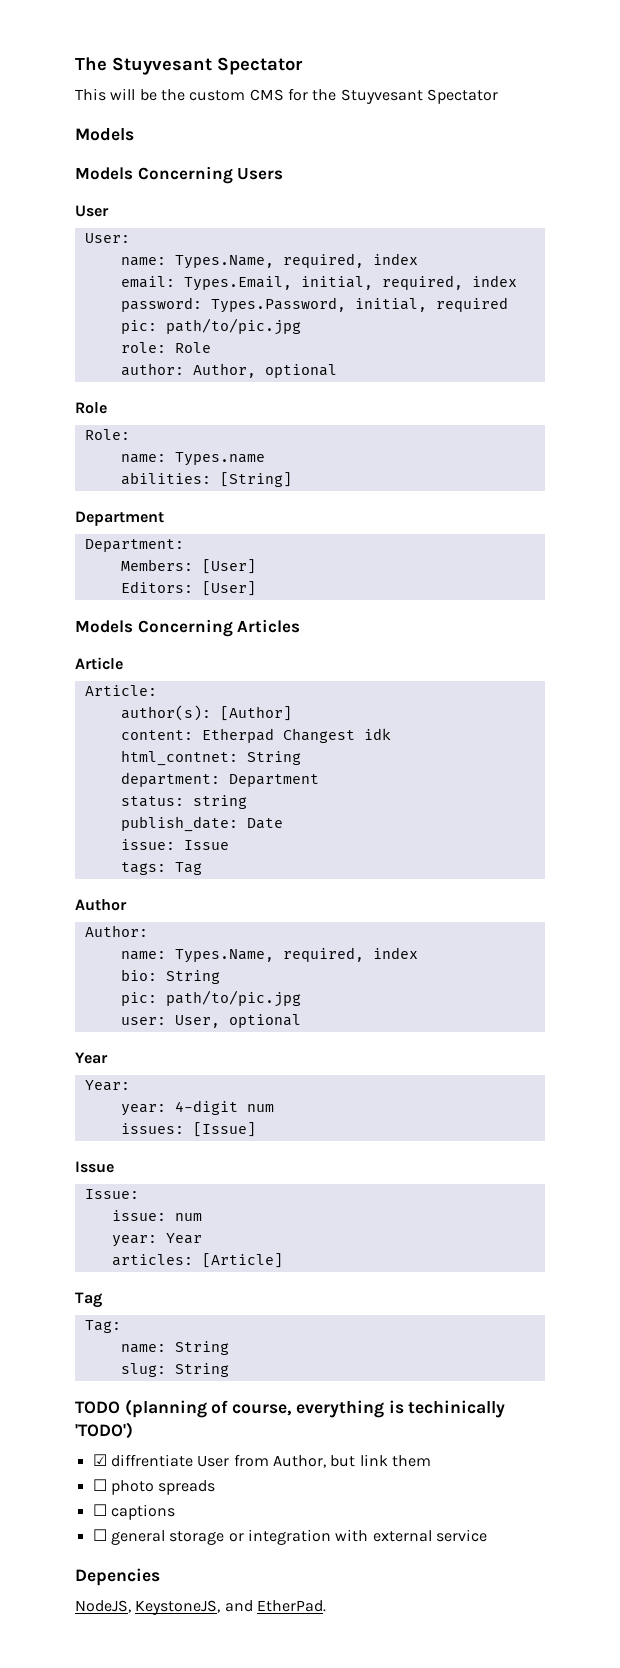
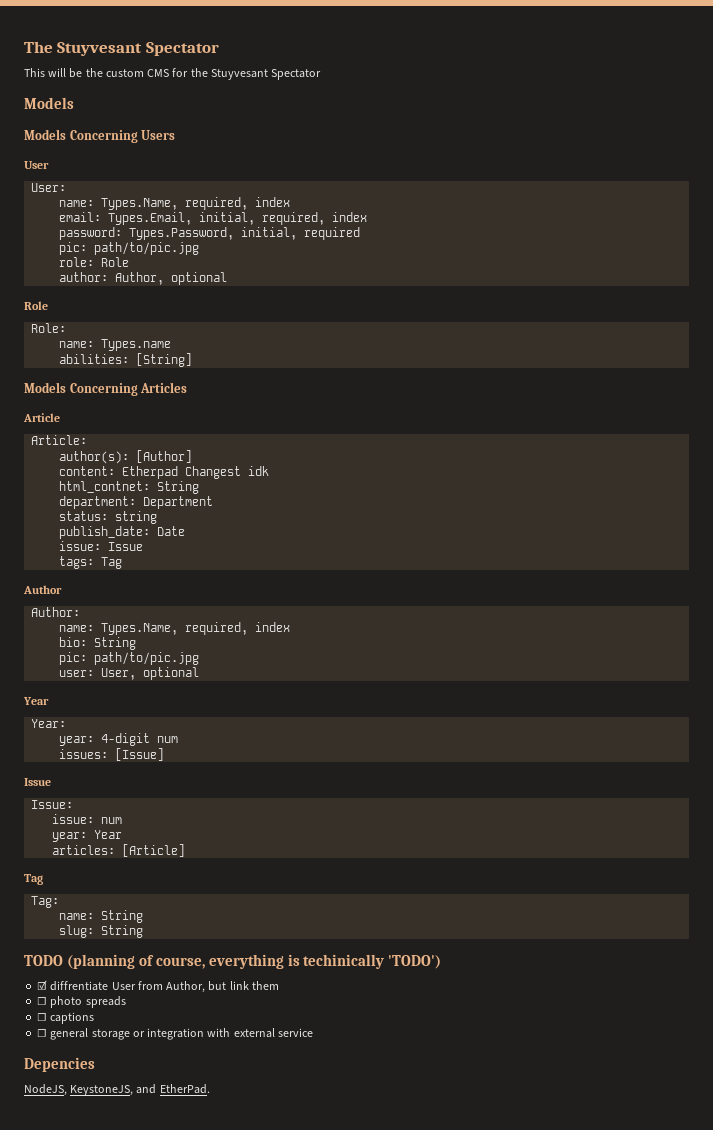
  abilities: [String]
- Department
- Department:
- Members: [User]
- Editors: [User]

